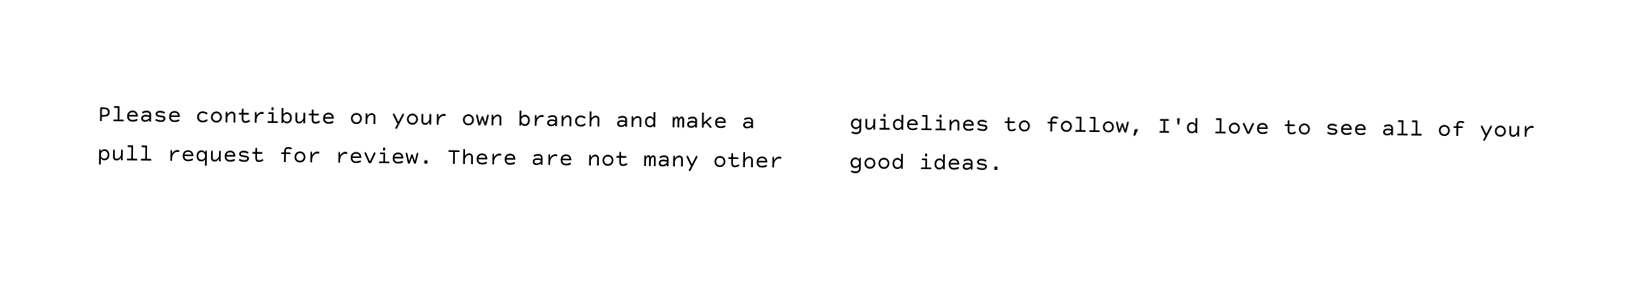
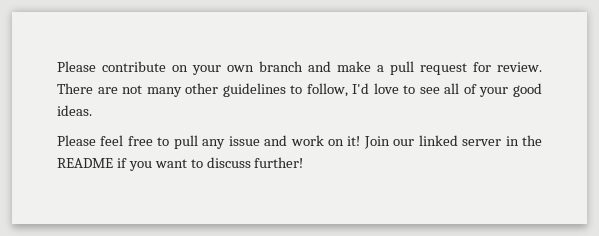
+ Please feel free to pull any issue and work on it! Join our linked server in the README if you want to discuss further!

